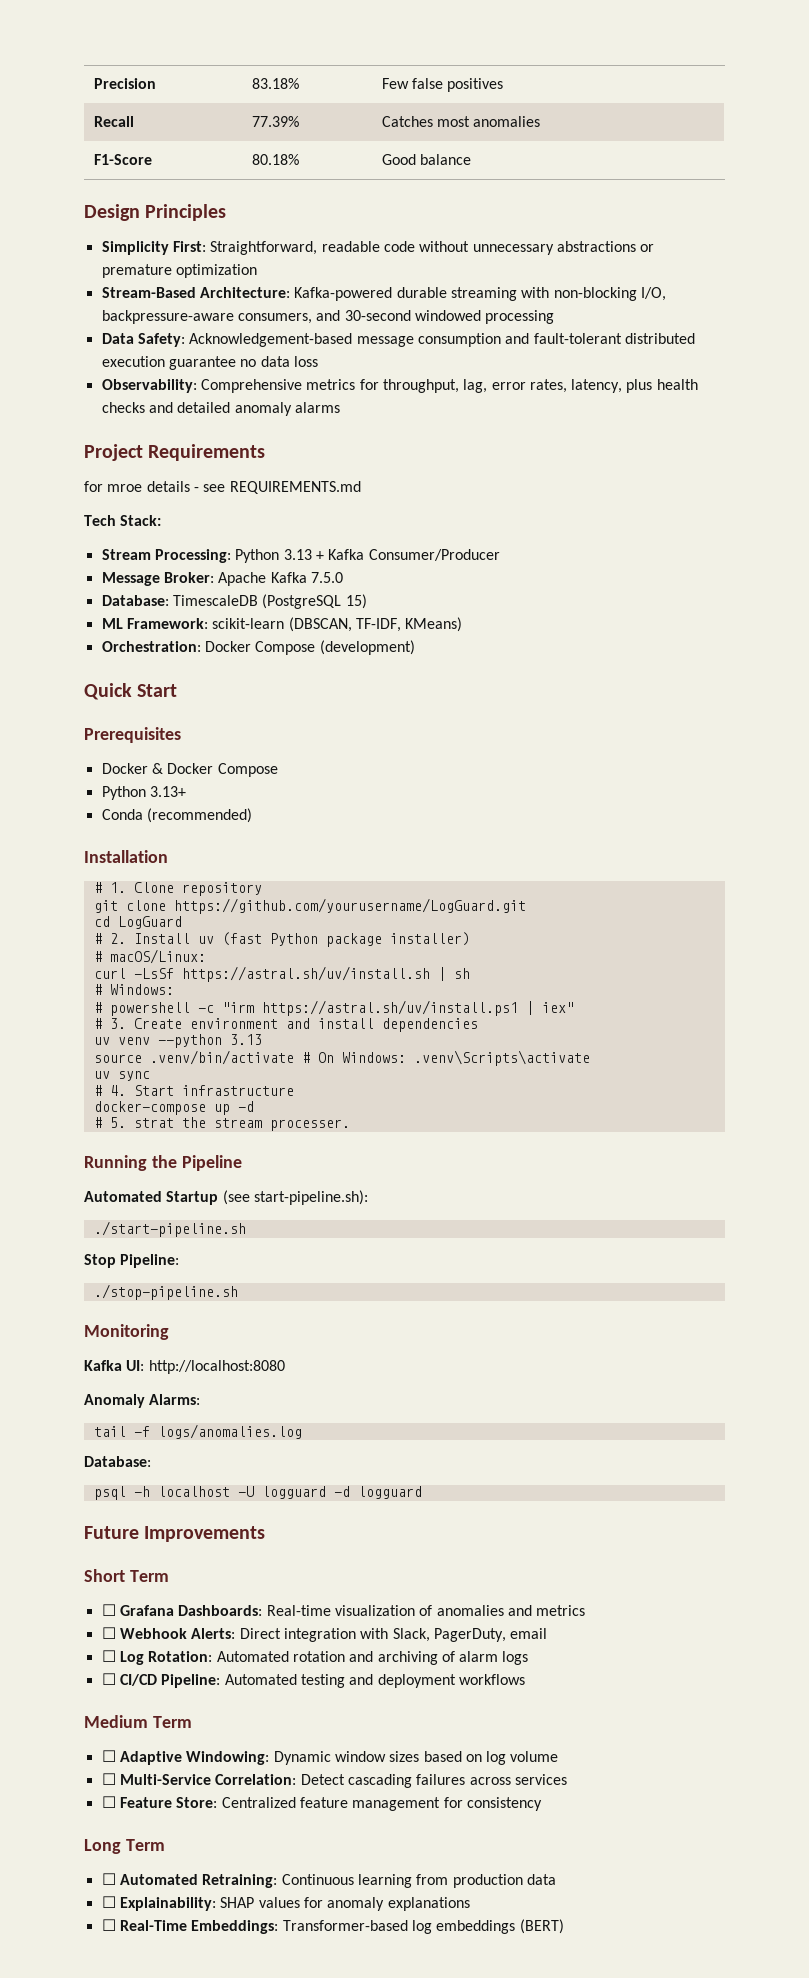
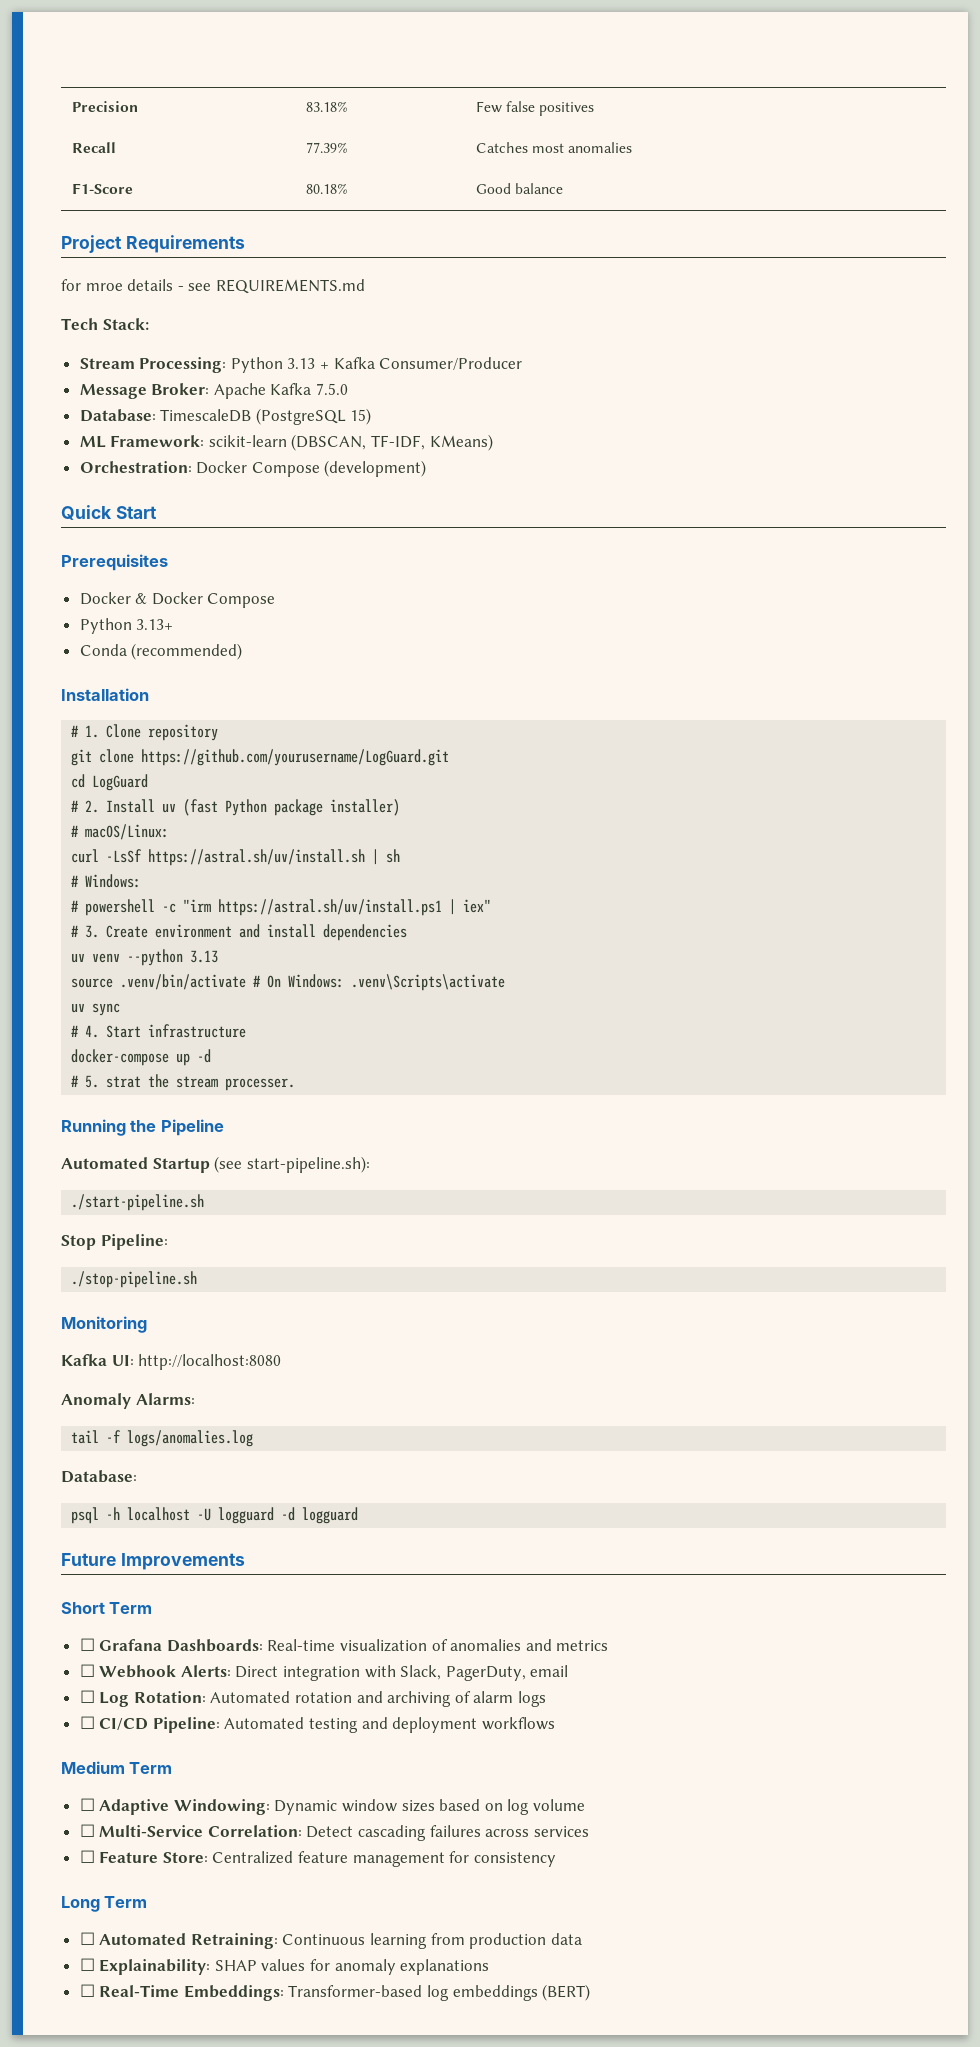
- Design Principles
- Simplicity First: Straightforward, readable code without unnecessary abstractions or premature optimization
- Stream-Based Architecture: Kafka-powered durable streaming with non-blocking I/O, backpressure-aware consumers, and 30-second windowed processing
- Data Safety: Acknowledgement-based message consumption and fault-tolerant distributed execution guarantee no data loss
- Observability: Comprehensive metrics for throughput, lag, error rates, latency, plus health checks and detailed anomaly alarms

